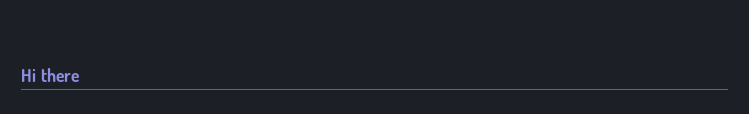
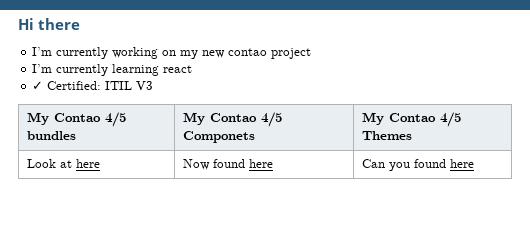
+ I’m currently working on my new contao project
+ I’m currently learning react
+ ✓ Certified: ITIL V3
+ My Contao 4/5 bundles | My Contao 4/5 Componets | My Contao 4/5 Themes
+ Look at here | Now found here | Can you found here

